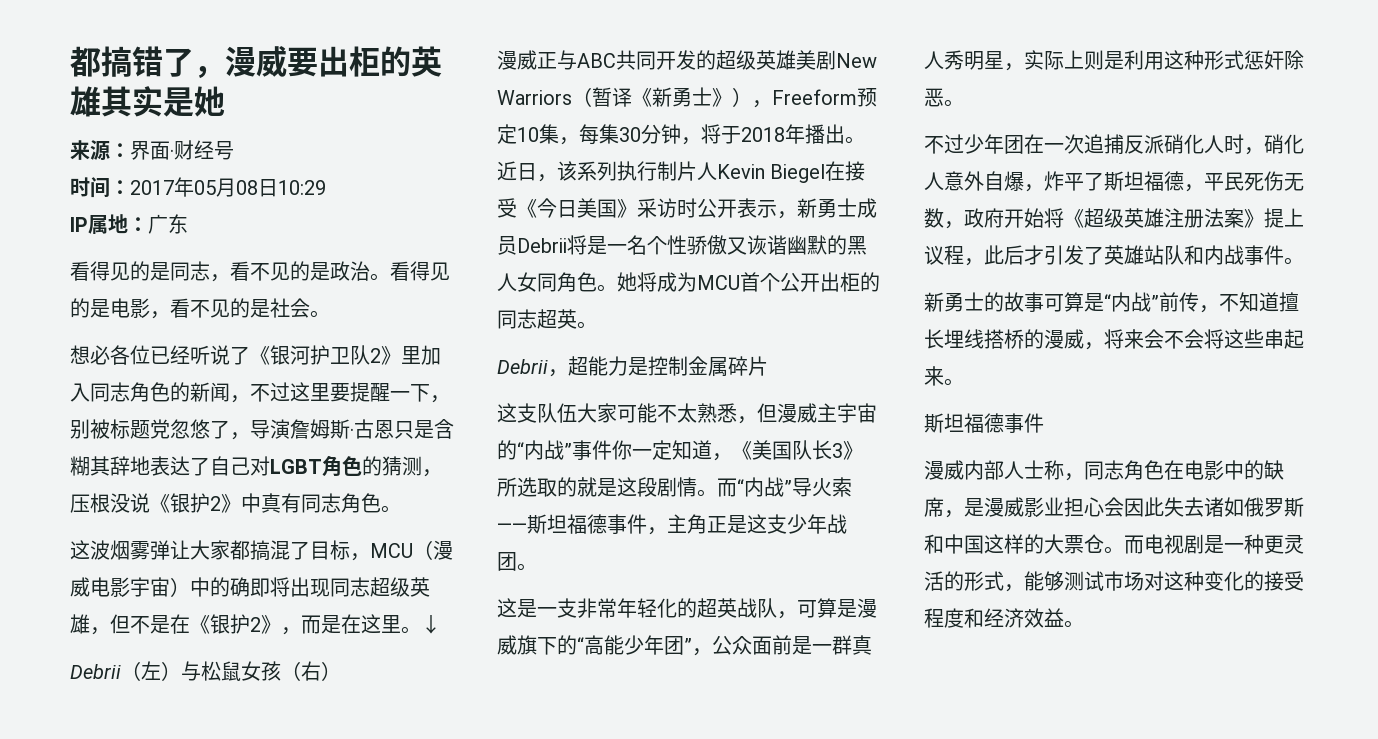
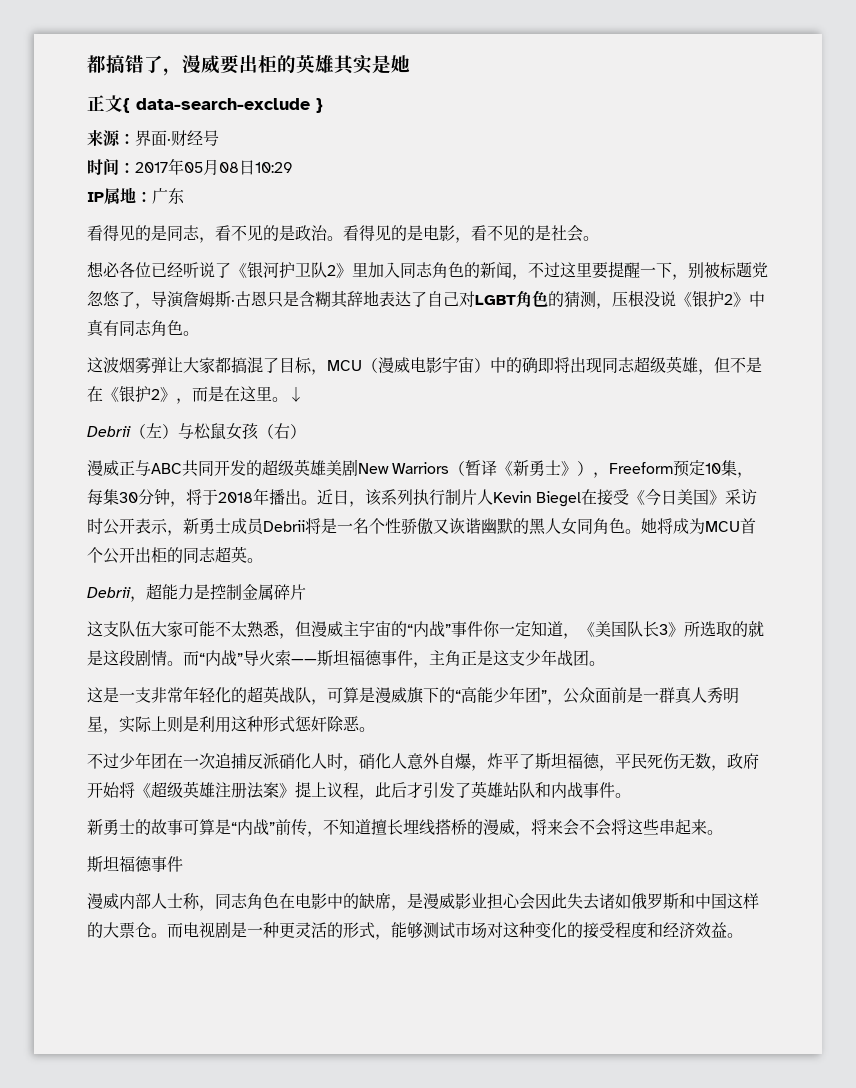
+ 正文{ data-search-exclude }

